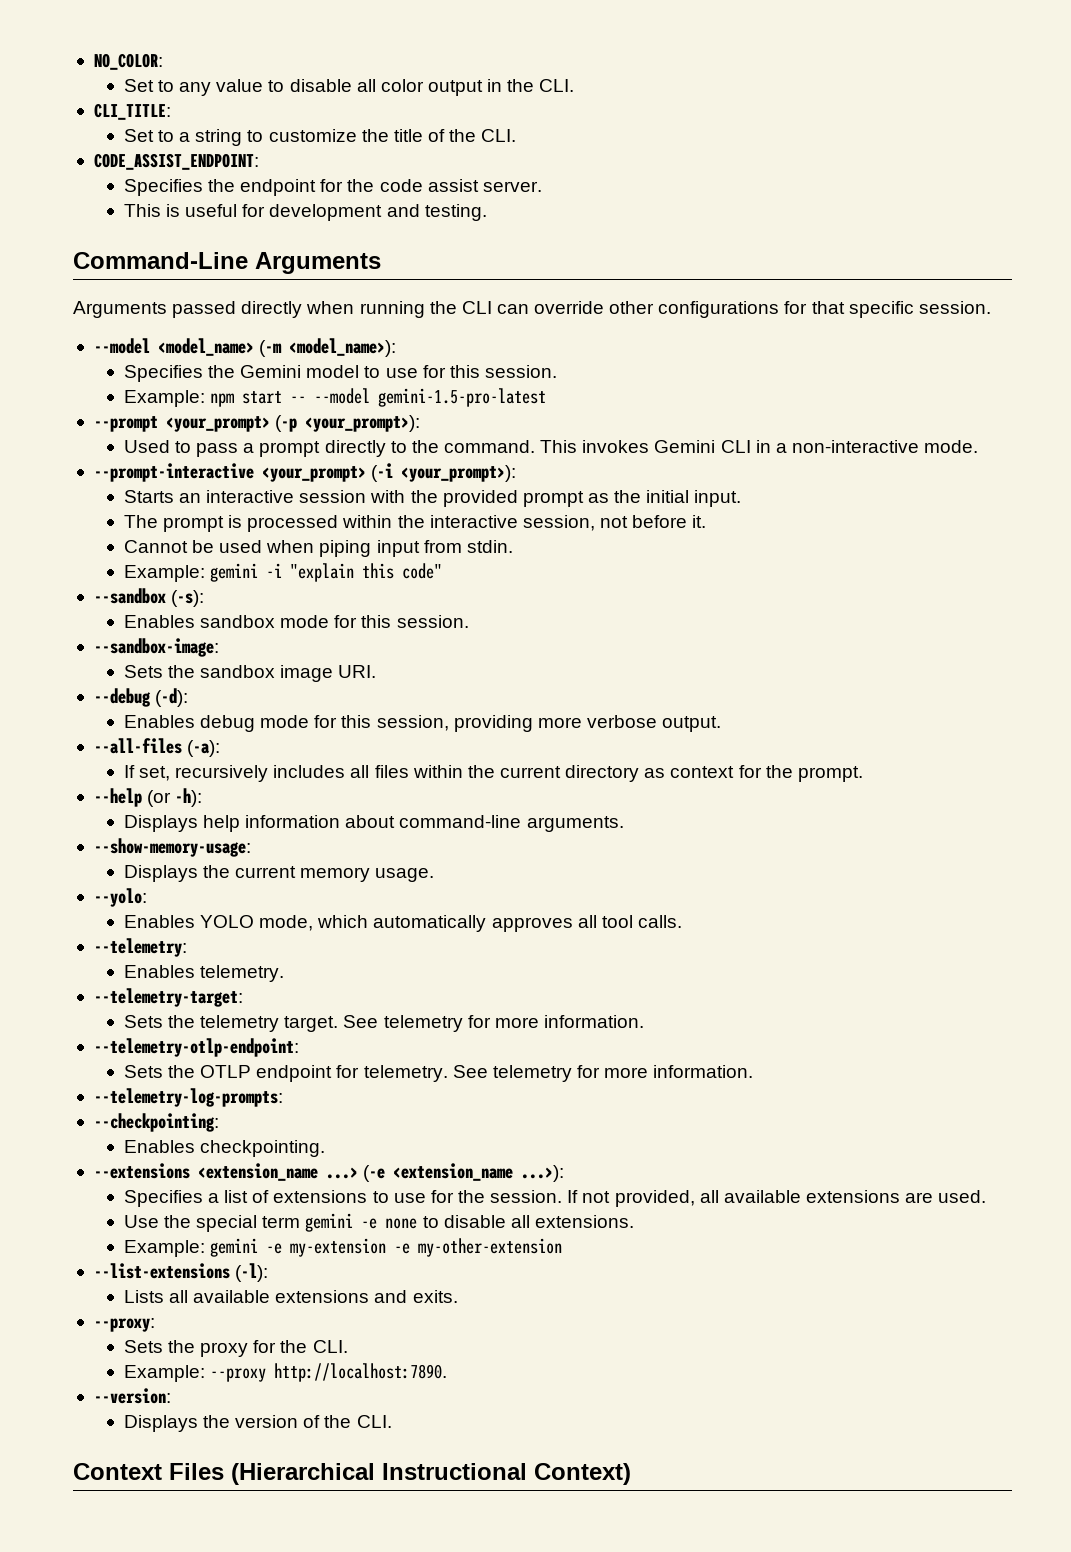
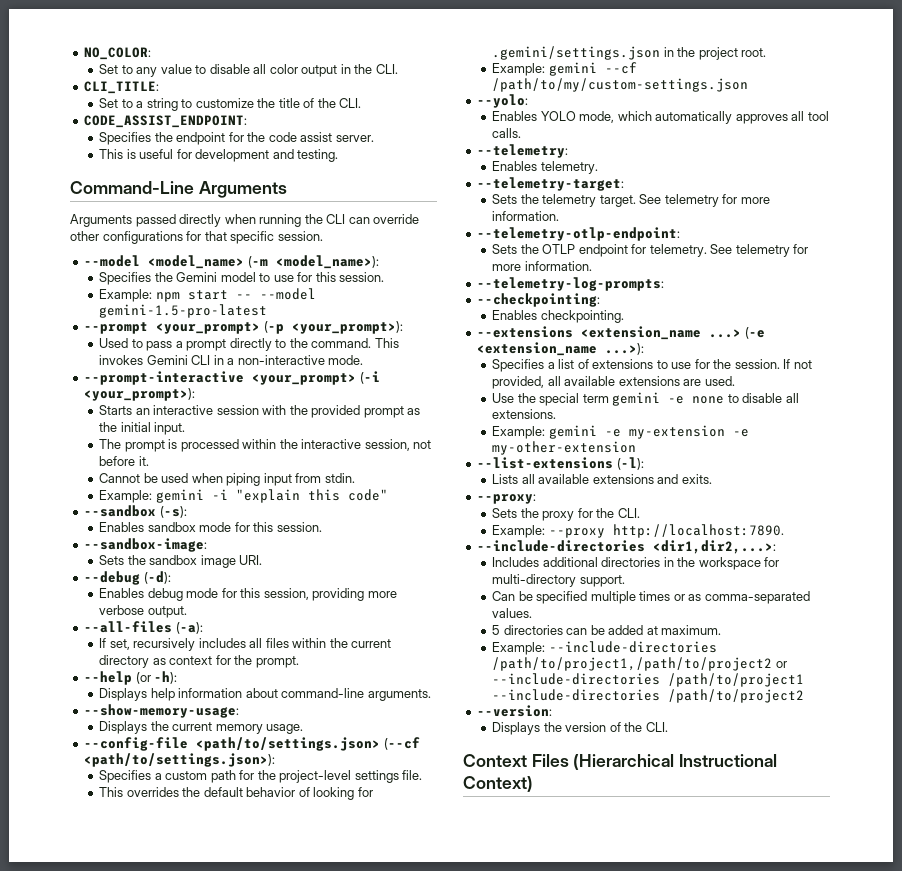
+ --config-file <path/to/settings.json> (--cf <path/to/settings.json>):
+ Specifies a custom path for the project-level settings file.
+ This overrides the default behavior of looking for .gemini/settings.json in the project root.
+ Example: gemini --cf /path/to/my/custom-settings.json
+ --include-directories <dir1,dir2,...>:
+ Includes additional directories in the workspace for multi-directory support.
+ Can be specified multiple times or as comma-separated values.
+ 5 directories can be added at maximum.
+ Example: --include-directories /path/to/project1,/path/to/project2 or --include-directories /path/to/project1 --include-directories /path/to/project2

